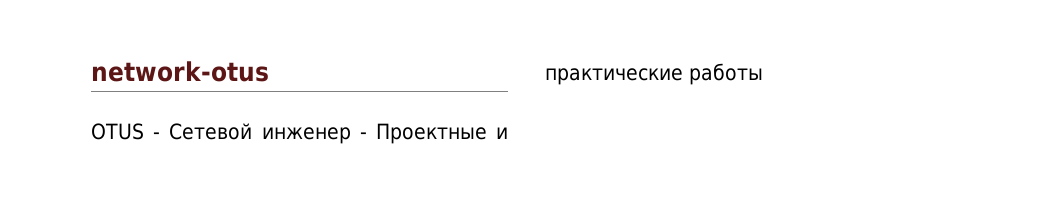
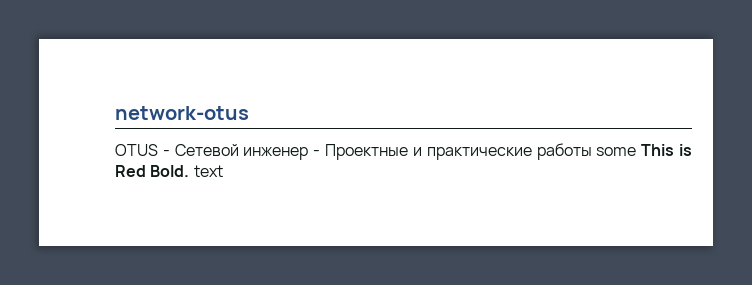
- OTUS - Сетевой инженер - Проектные и практические работы
+ OTUS - Сетевой инженер - Проектные и практические работы some This is Red Bold. text

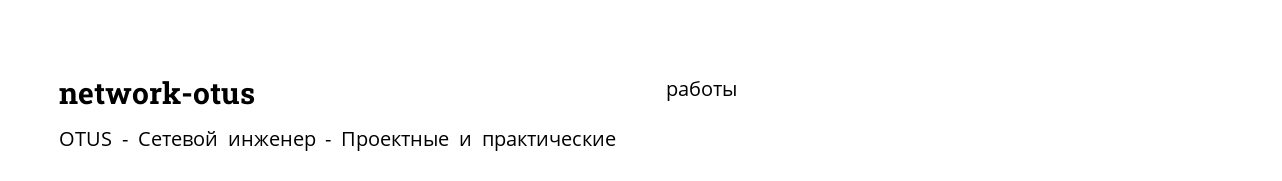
- OTUS - Сетевой инженер - Проектные и практические работы some This is Red Bold. text
+ OTUS - Сетевой инженер - Проектные и практические работы

